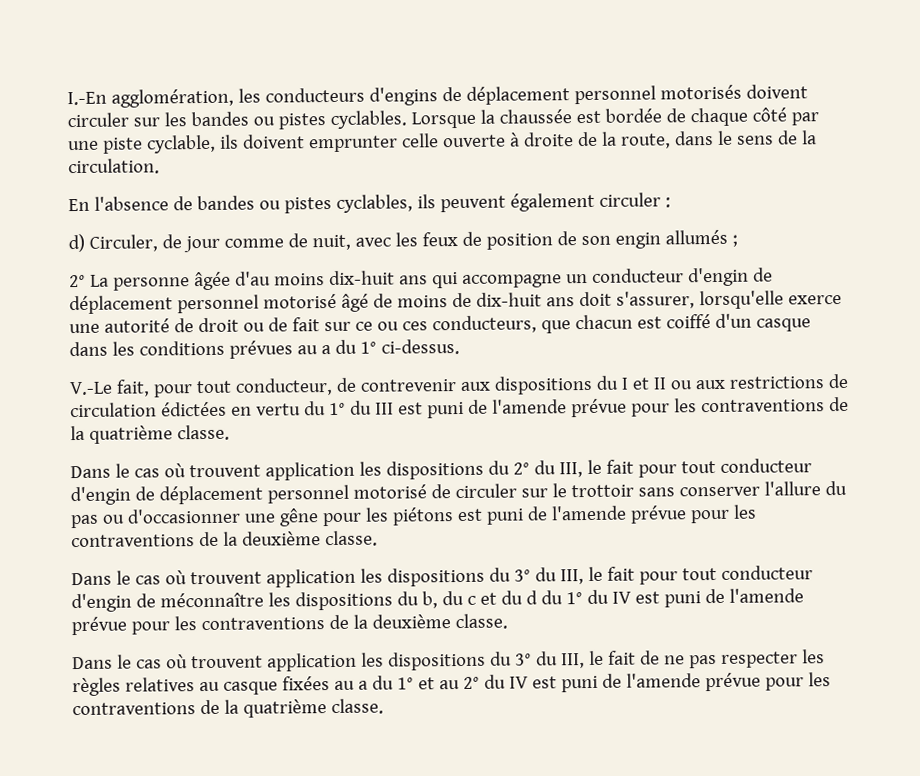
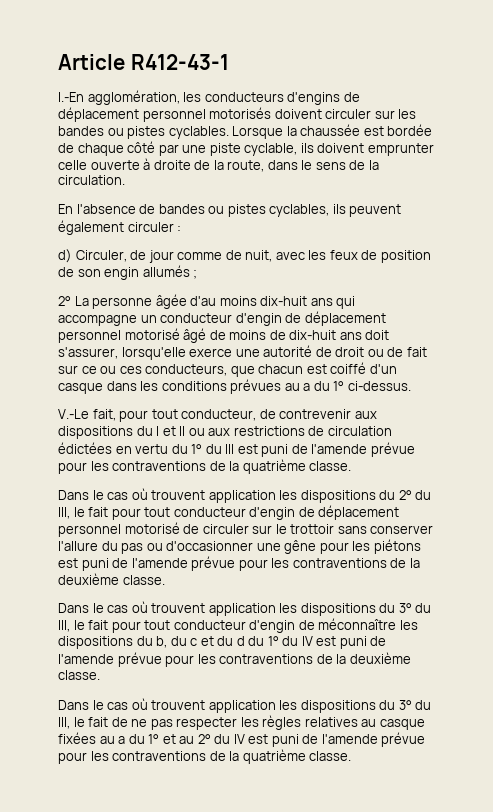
+ Article R412-43-1

